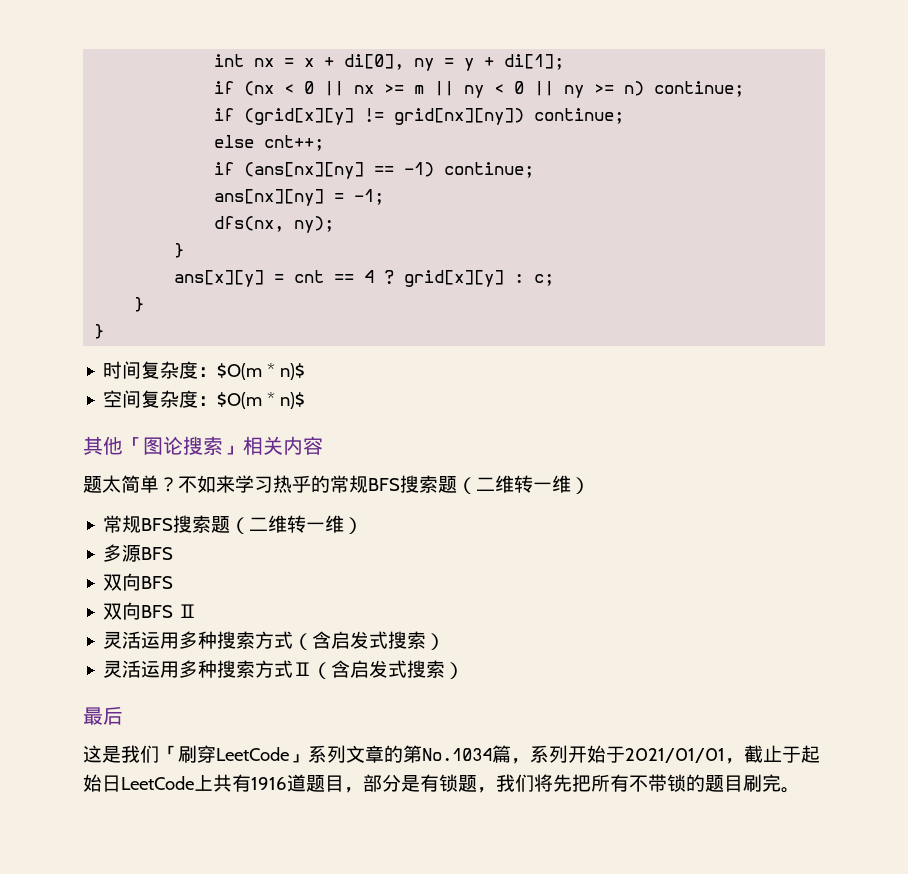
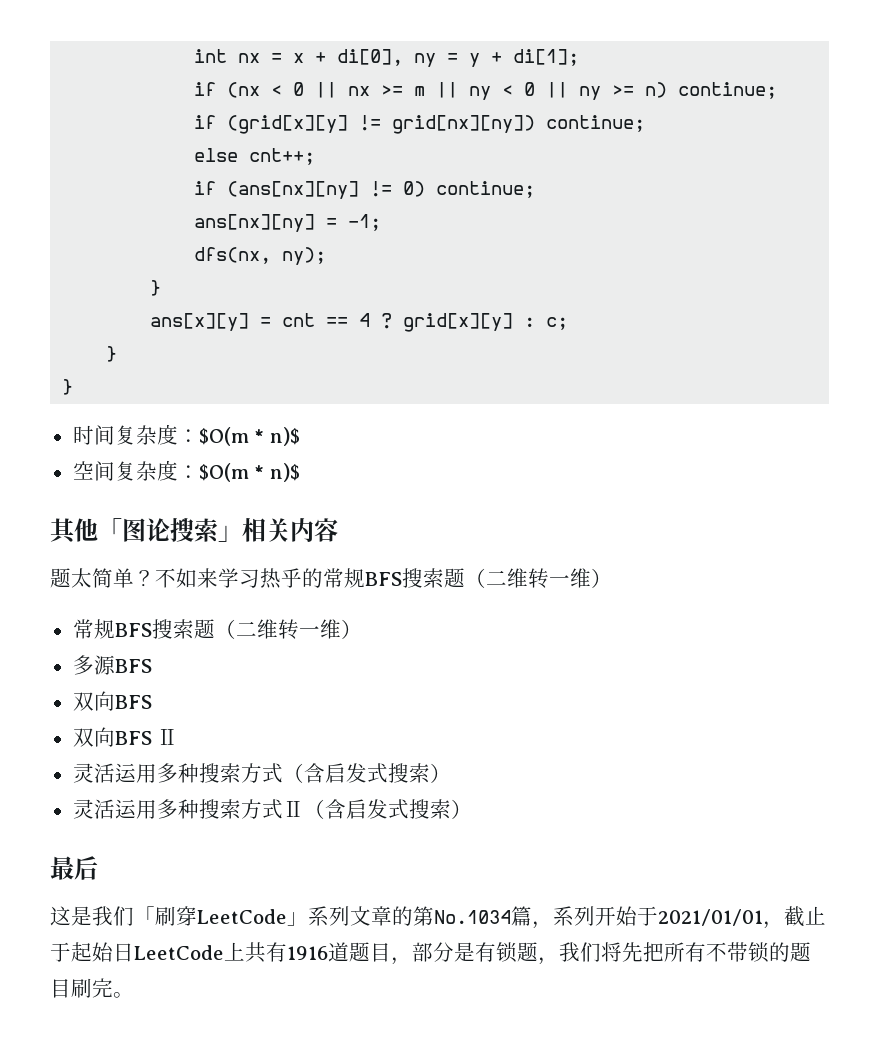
- if (ans[nx][ny] == -1) continue;
+ if (ans[nx][ny] != 0) continue;

